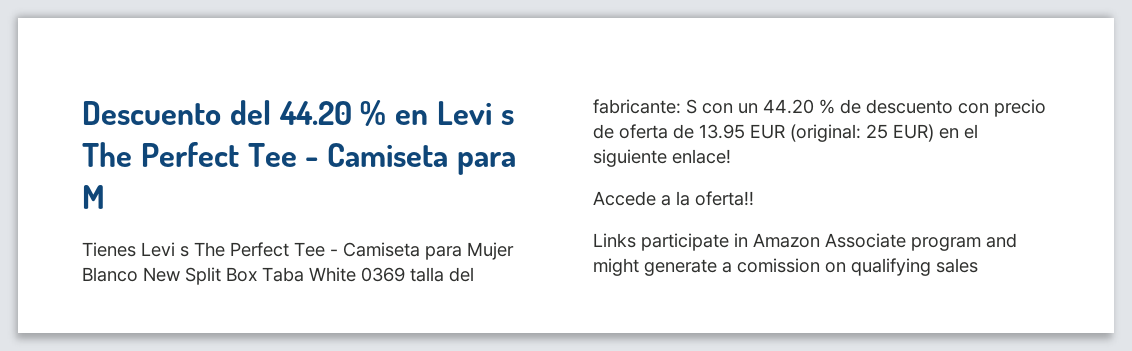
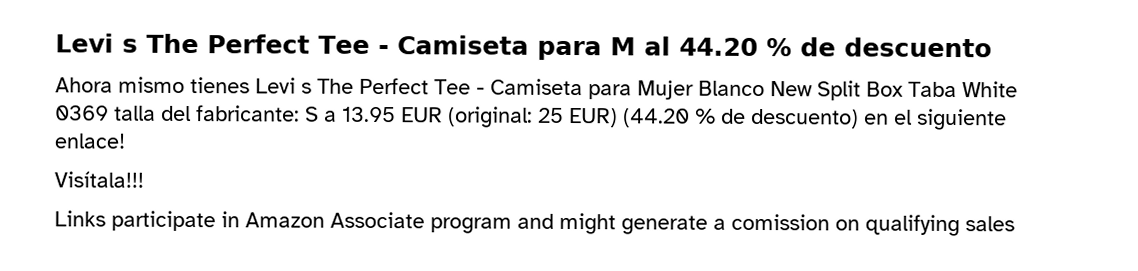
- Descuento del 44.20 % en Levi s The Perfect Tee - Camiseta para M
- Tienes Levi s The Perfect Tee - Camiseta para Mujer Blanco New Split Box Taba White 0369 talla del fabricante: S con un 44.20 % de descuento con precio de oferta de 13.95 EUR (original: 25 EUR) en el siguiente enlace!
+ Levi s The Perfect Tee - Camiseta para M al 44.20 % de descuento
+ Ahora mismo tienes Levi s The Perfect Tee - Camiseta para Mujer Blanco New Split Box Taba White 0369 talla del fabricante: S a 13.95 EUR (original: 25 EUR) (44.20 % de descuento) en el siguiente enlace!
- Accede a la oferta!!
+ Visítala!!!

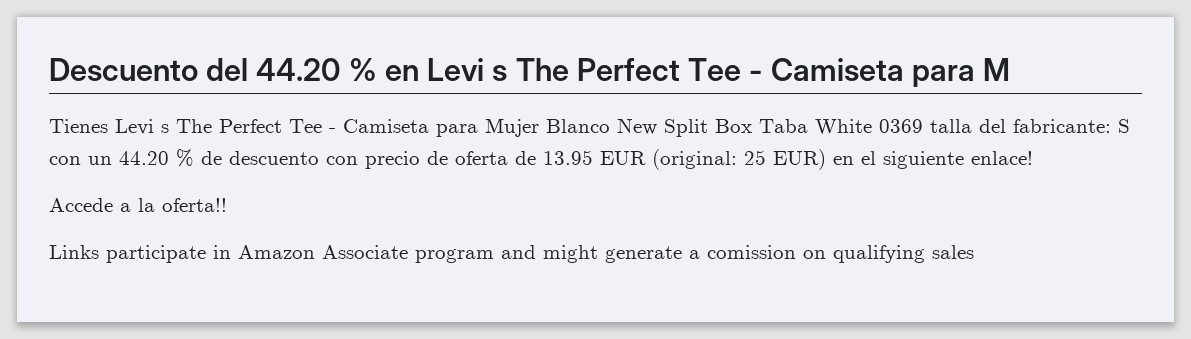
- Levi s The Perfect Tee - Camiseta para M al 44.20 % de descuento
- Ahora mismo tienes Levi s The Perfect Tee - Camiseta para Mujer Blanco New Split Box Taba White 0369 talla del fabricante: S a 13.95 EUR (original: 25 EUR) (44.20 % de descuento) en el siguiente enlace!
+ Descuento del 44.20 % en Levi s The Perfect Tee - Camiseta para M
+ Tienes Levi s The Perfect Tee - Camiseta para Mujer Blanco New Split Box Taba White 0369 talla del fabricante: S con un 44.20 % de descuento con precio de oferta de 13.95 EUR (original: 25 EUR) en el siguiente enlace!
- Visítala!!!
+ Accede a la oferta!!

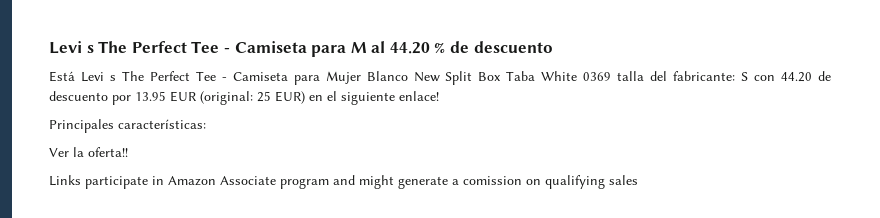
- Descuento del 44.20 % en Levi s The Perfect Tee - Camiseta para M
- Tienes Levi s The Perfect Tee - Camiseta para Mujer Blanco New Split Box Taba White 0369 talla del fabricante: S con un 44.20 % de descuento con precio de oferta de 13.95 EUR (original: 25 EUR) en el siguiente enlace!
+ Levi s The Perfect Tee - Camiseta para M al 44.20 % de descuento
+ Está Levi s The Perfect Tee - Camiseta para Mujer Blanco New Split Box Taba White 0369 talla del fabricante: S con 44.20 de descuento por 13.95 EUR (original: 25 EUR) en el siguiente enlace!
- Accede a la oferta!!
+ Principales características:
+ Ver la oferta!!

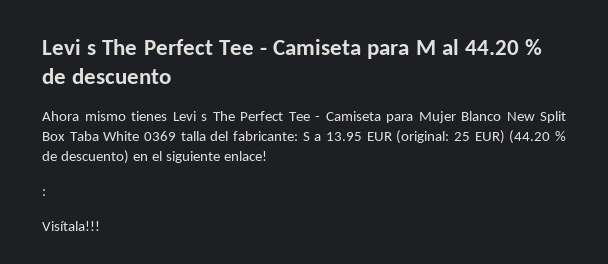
- Está Levi s The Perfect Tee - Camiseta para Mujer Blanco New Split Box Taba White 0369 talla del fabricante: S con 44.20 de descuento por 13.95 EUR (original: 25 EUR) en el siguiente enlace!
+ Ahora mismo tienes Levi s The Perfect Tee - Camiseta para Mujer Blanco New Split Box Taba White 0369 talla del fabricante: S a 13.95 EUR (original: 25 EUR) (44.20 % de descuento) en el siguiente enlace!
- Principales características:
- Ver la oferta!!
- Links participate in Amazon Associate program and might generate a comission on qualifying sales
+ :
+ Visítala!!!

